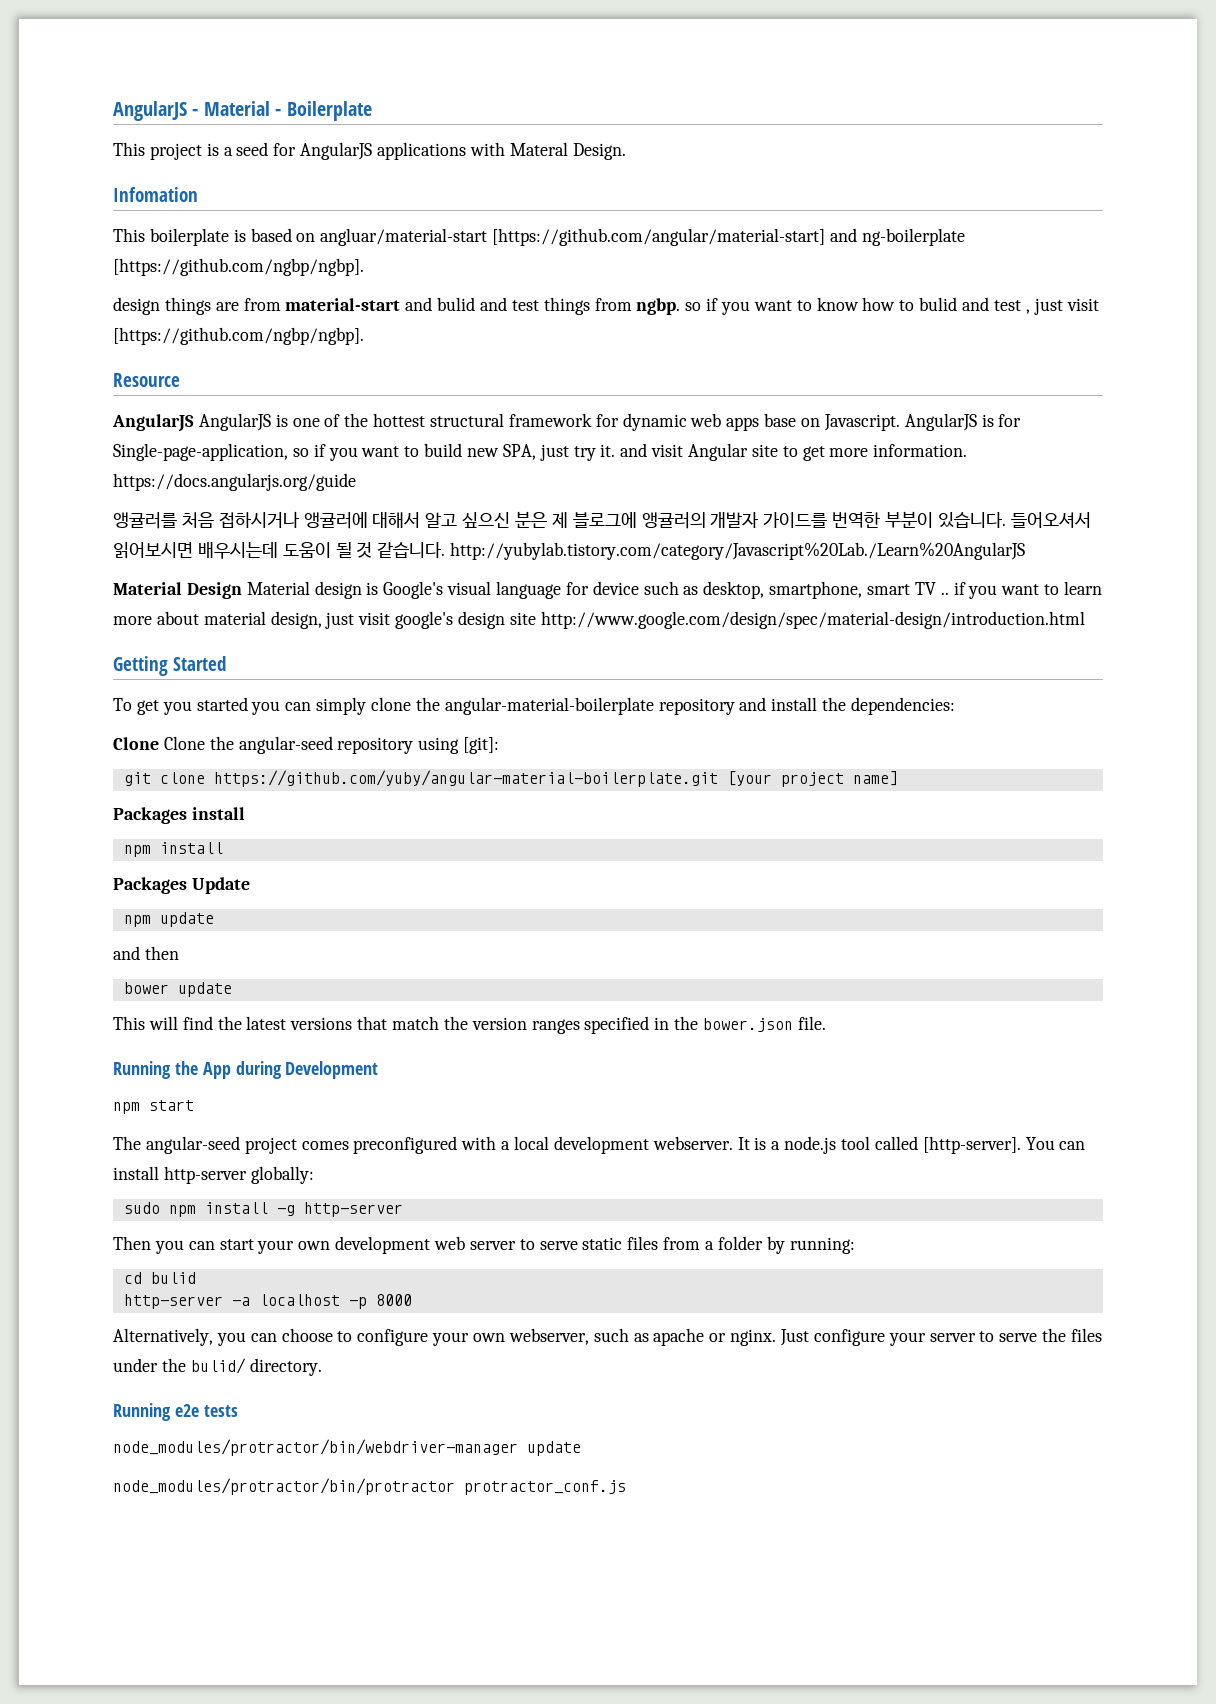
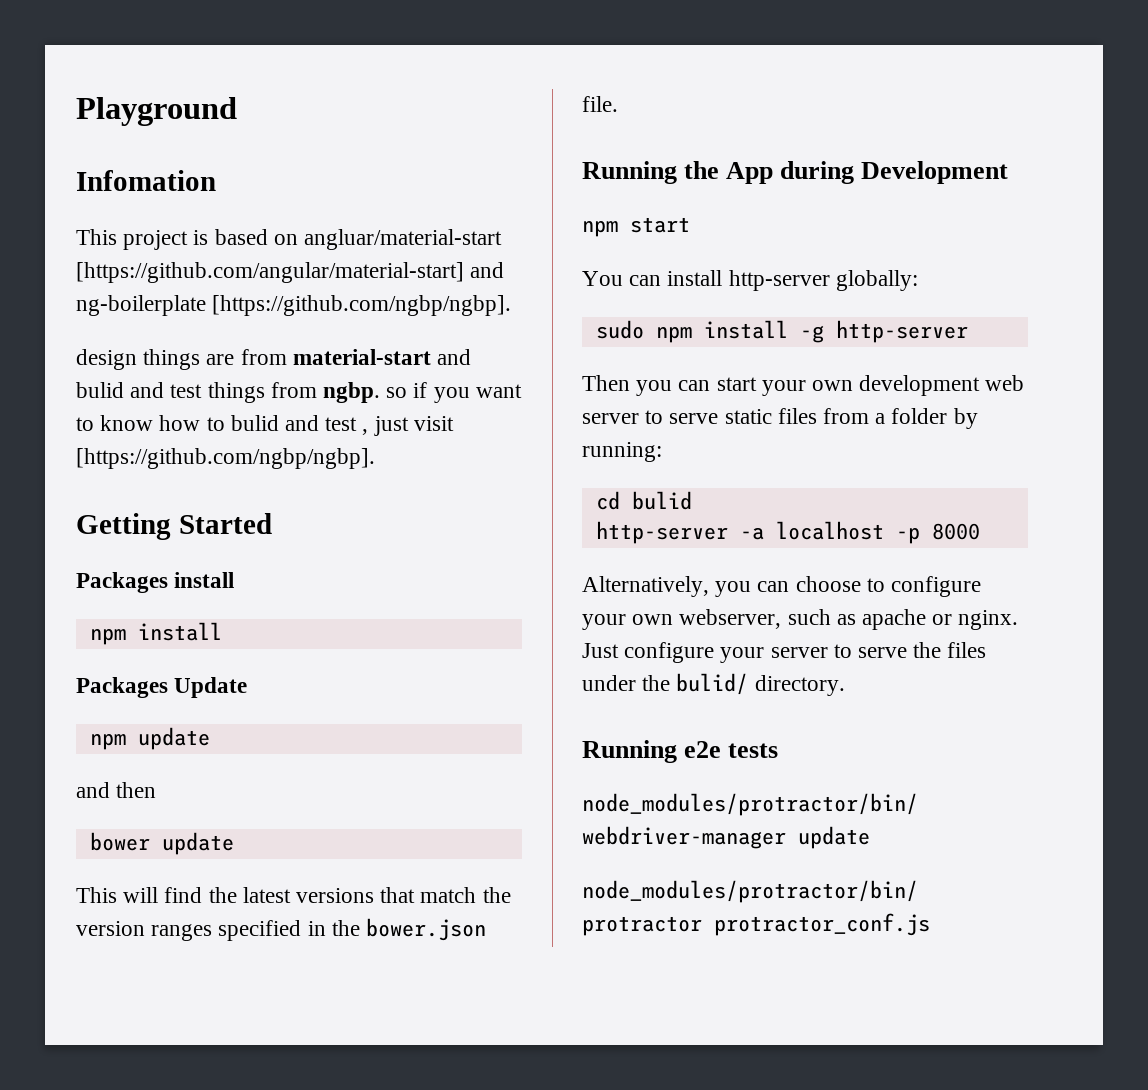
- AngularJS - Material - Boilerplate
- This project is a seed for AngularJS applications with Materal Design.
+ Playground
- This boilerplate is based on angluar/material-start [https://github.com/angular/material-start] and ng-boilerplate [https://github.com/ngbp/ngbp].
+ This project is based on angluar/material-start [https://github.com/angular/material-start] and ng-boilerplate [https://github.com/ngbp/ngbp].
- Resource
- AngularJS AngularJS is one of the hottest structural framework for dynamic web apps base on Javascript. AngularJS is for Single-page-application, so if you want to build new SPA, just try it. and visit Angular site to get more information. https://docs.angularjs.org/guide
- 앵귤러를 처음 접하시거나 앵귤러에 대해서 알고 싶으신 분은 제 블로그에 앵귤러의 개발자 가이드를 번역한 부분이 있습니다. 들어오셔서 읽어보시면 배우시는데 도움이 될 것 같습니다. http://yubylab.tistory.com/category/Javascript%20Lab./Learn%20AngularJS
- Material Design Material design is Google's visual language for device such as desktop, smartphone, smart TV .. if you want to learn more about material design, just visit google's design site http://www.google.com/design/spec/material-design/introduction.html
  Getting Started
- To get you started you can simply clone the angular-material-boilerplate repository and install the dependencies:
- Clone Clone the angular-seed repository using [git]:
- git clone https://github.com/yuby/angular-material-boilerplate.git [your project name]
- The angular-seed project comes preconfigured with a local development webserver. It is a node.js tool called [http-server].

